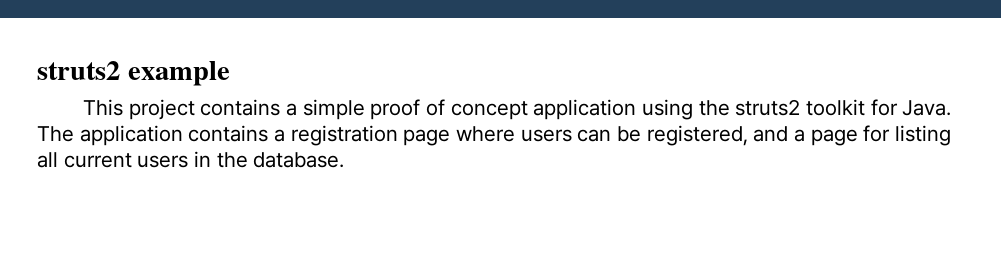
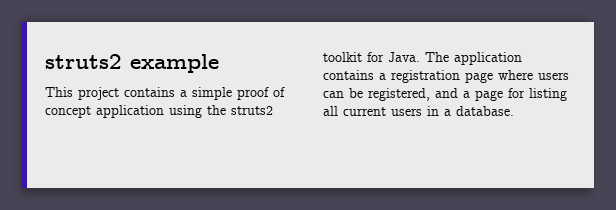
- The application contains a registration page where users can be registered, and a page for listing all current users in the database.
+ The application contains a registration page where users can be registered, and a page for listing all current users in a database.

